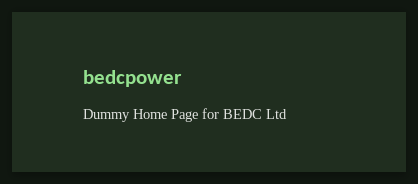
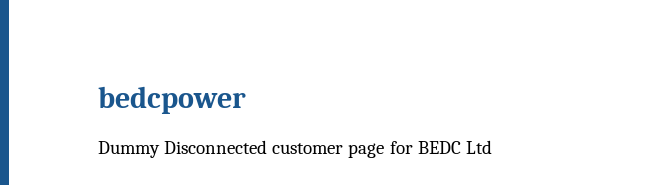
- Dummy Home Page for BEDC Ltd
+ Dummy Disconnected customer page for BEDC Ltd

